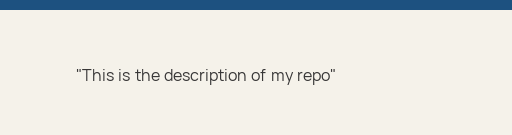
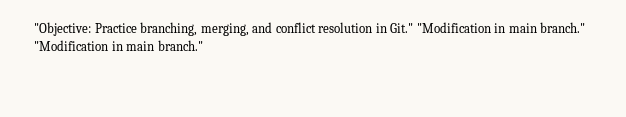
- "This is the description of my repo"
+ "Objective: Practice branching, merging, and conflict resolution in Git." "Modification in main branch." "Modification in main branch."

